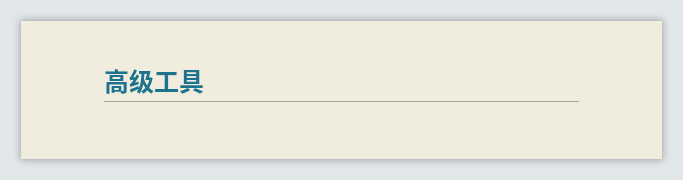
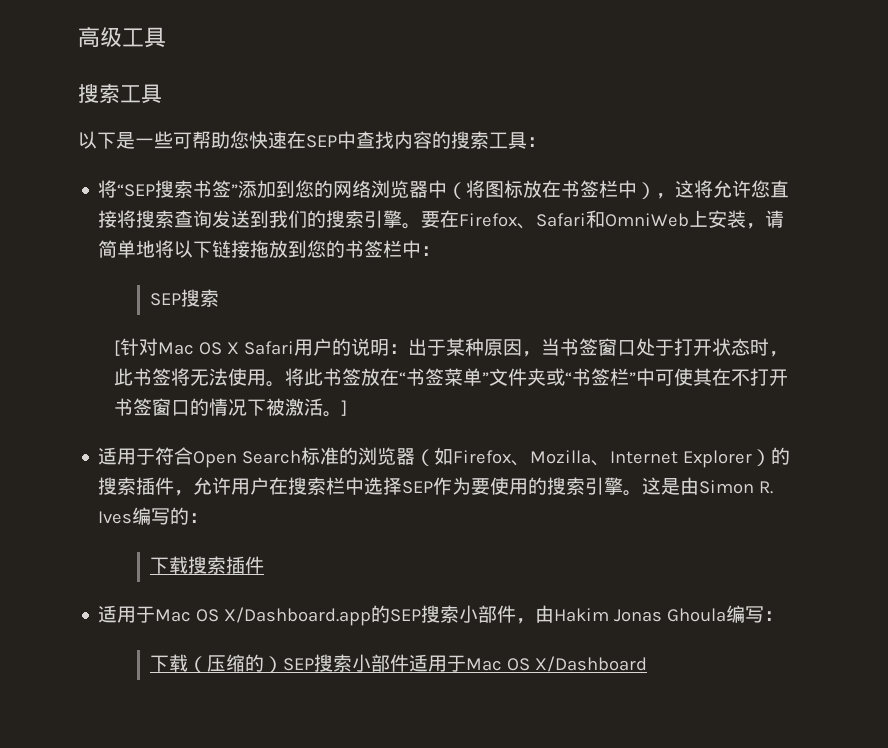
  高级工具
+ 搜索工具
+ 以下是一些可帮助您快速在SEP中查找内容的搜索工具：
+ 将“SEP搜索书签”添加到您的网络浏览器中（将图标放在书签栏中），这将允许您直接将搜索查询发送到我们的搜索引擎。要在Firefox、Safari和OmniWeb上安装，请简单地将以下链接拖放到您的书签栏中：
+ SEP搜索
+ [针对Mac OS X Safari用户的说明：出于某种原因，当书签窗口处于打开状态时，此书签将无法使用。将此书签放在“书签菜单”文件夹或“书签栏”中可使其在不打开书签窗口的情况下被激活。]
+ 适用于符合Open Search标准的浏览器（如Firefox、Mozilla、Internet Explorer）的搜索插件，允许用户在搜索栏中选择SEP作为要使用的搜索引擎。这是由Simon R. Ives编写的：
+ 下载搜索插件
+ 适用于Mac OS X/Dashboard.app的SEP搜索小部件，由Hakim Jonas Ghoula编写：
+ 下载（压缩的）SEP搜索小部件适用于Mac OS X/Dashboard

